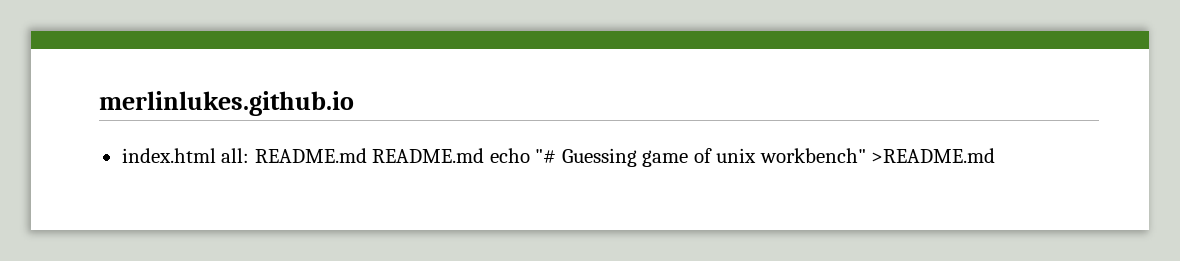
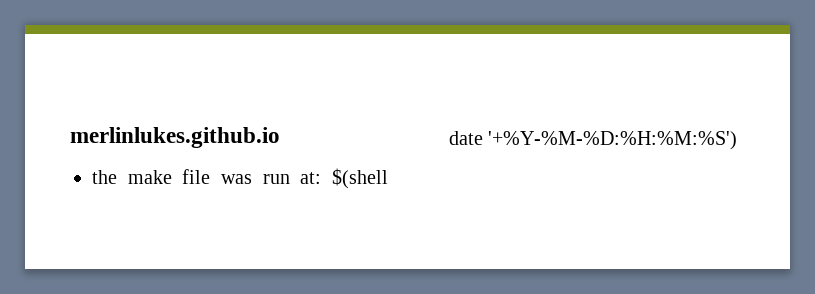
- index.html all: README.md README.md echo "# Guessing game of unix workbench" >README.md
+ the make file was run at: $(shell date '+%Y-%M-%D:%H:%M:%S')

